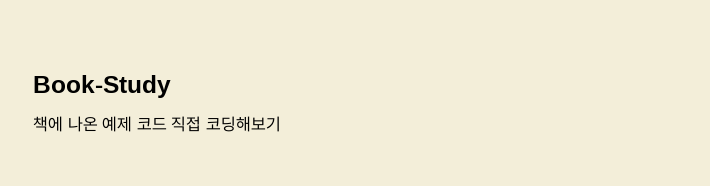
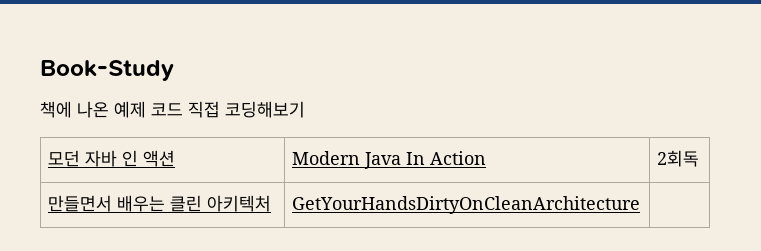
+ 모던 자바 인 액션 | Modern Java In Action | 2회독
+ 만들면서 배우는 클린 아키텍처 | GetYourHandsDirtyOnCleanArchitecture |

